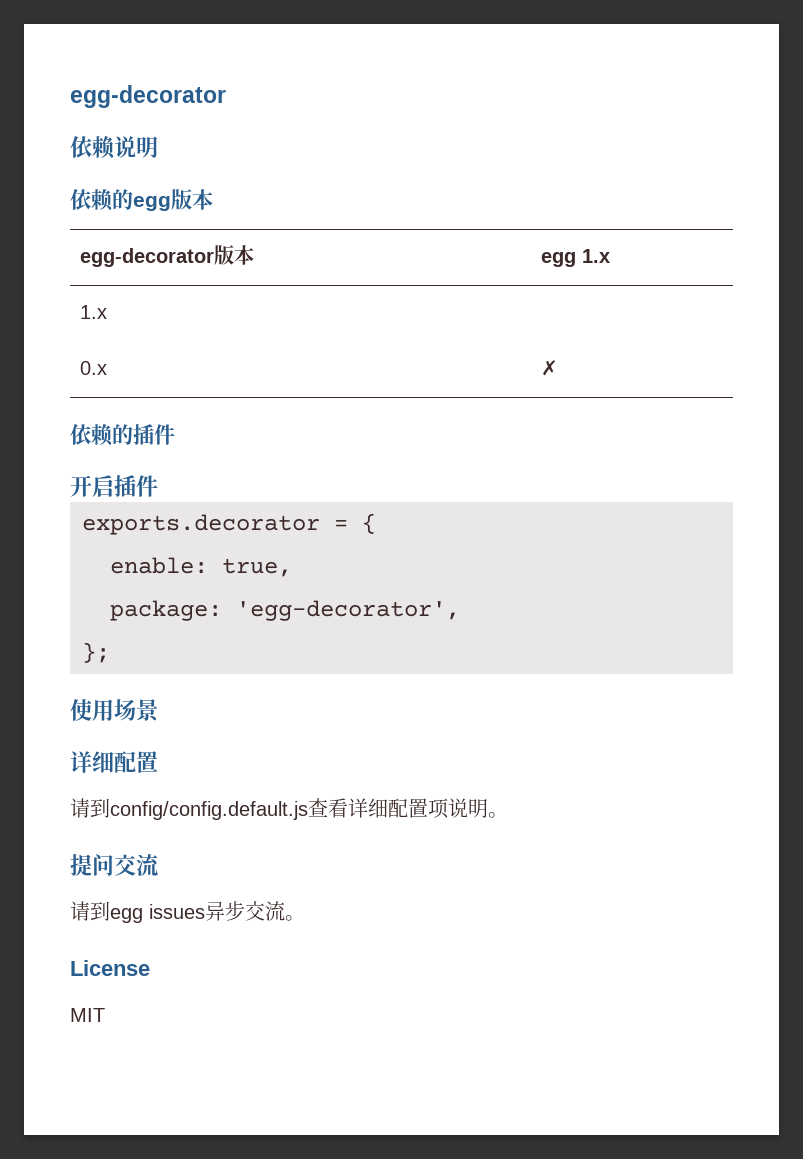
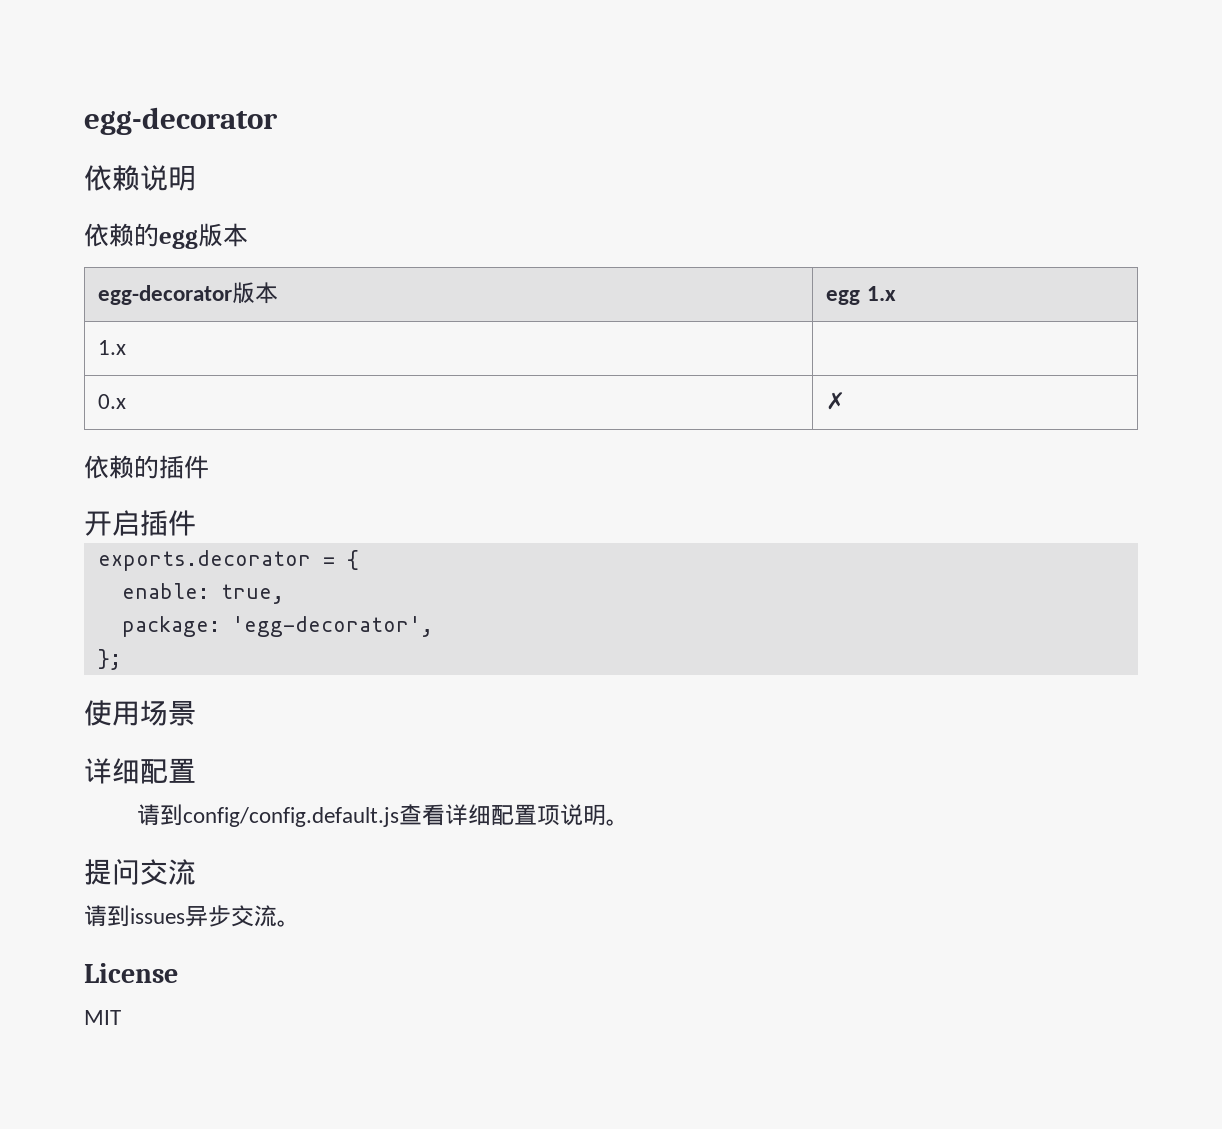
- 请到egg issues异步交流。
+ 请到issues异步交流。

